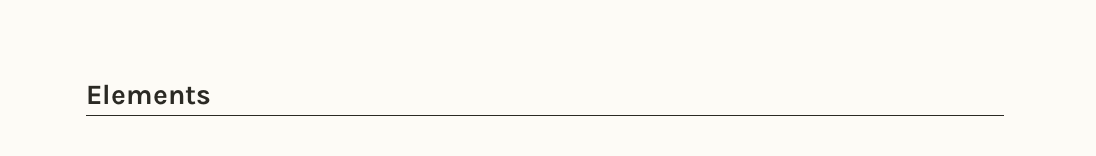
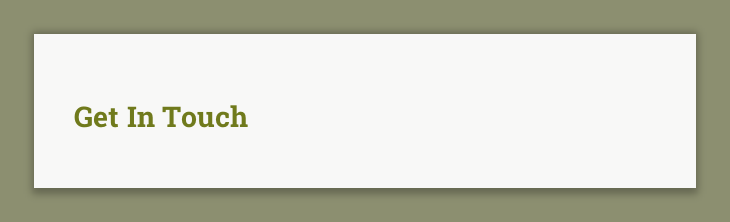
- Elements
+ Get In Touch

